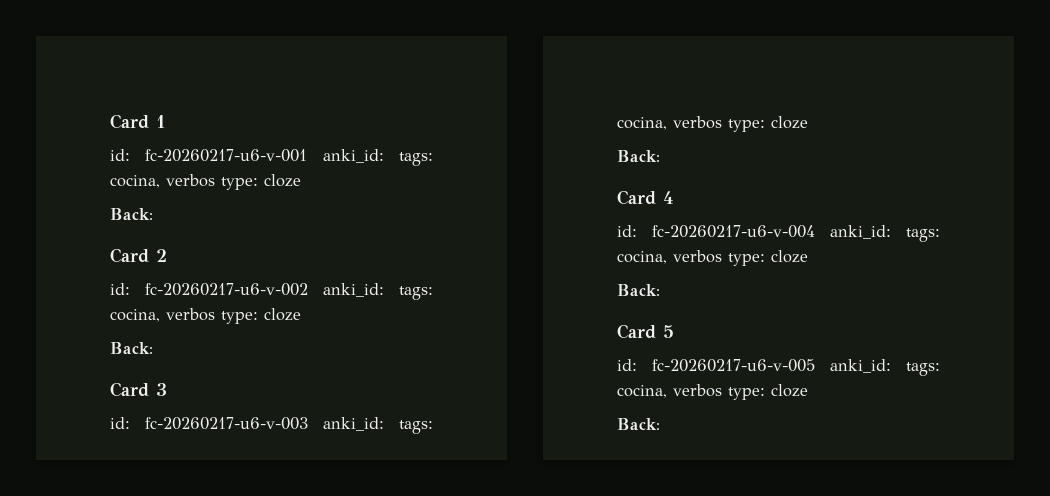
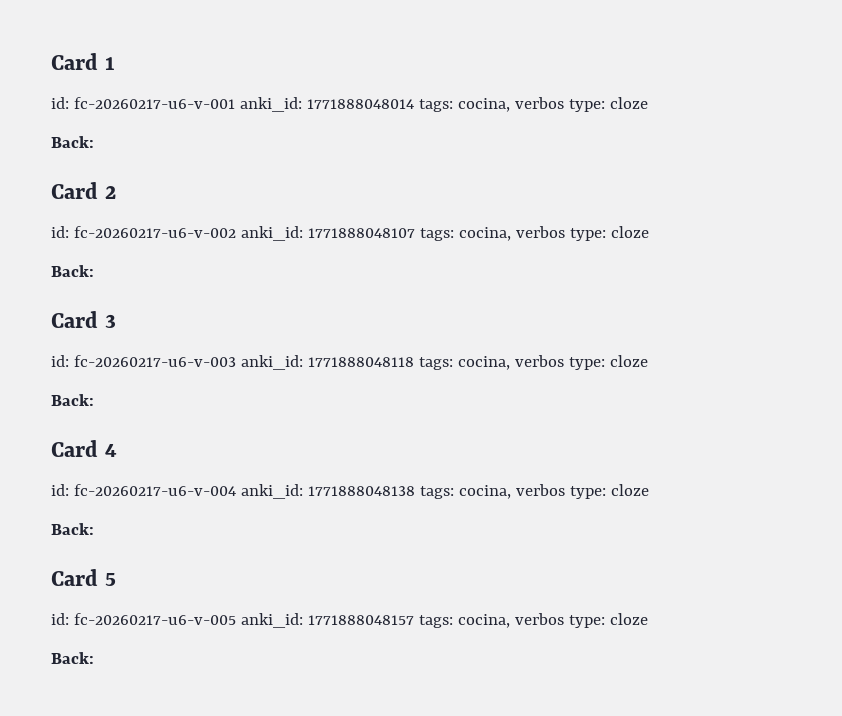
- id: fc-20260217-u6-v-001 anki_id: tags: cocina, verbos type: cloze
+ id: fc-20260217-u6-v-001 anki_id: 1771888048014 tags: cocina, verbos type: cloze
- id: fc-20260217-u6-v-002 anki_id: tags: cocina, verbos type: cloze
+ id: fc-20260217-u6-v-002 anki_id: 1771888048107 tags: cocina, verbos type: cloze
- id: fc-20260217-u6-v-003 anki_id: tags: cocina, verbos type: cloze
+ id: fc-20260217-u6-v-003 anki_id: 1771888048118 tags: cocina, verbos type: cloze
- id: fc-20260217-u6-v-004 anki_id: tags: cocina, verbos type: cloze
+ id: fc-20260217-u6-v-004 anki_id: 1771888048138 tags: cocina, verbos type: cloze
- id: fc-20260217-u6-v-005 anki_id: tags: cocina, verbos type: cloze
+ id: fc-20260217-u6-v-005 anki_id: 1771888048157 tags: cocina, verbos type: cloze

